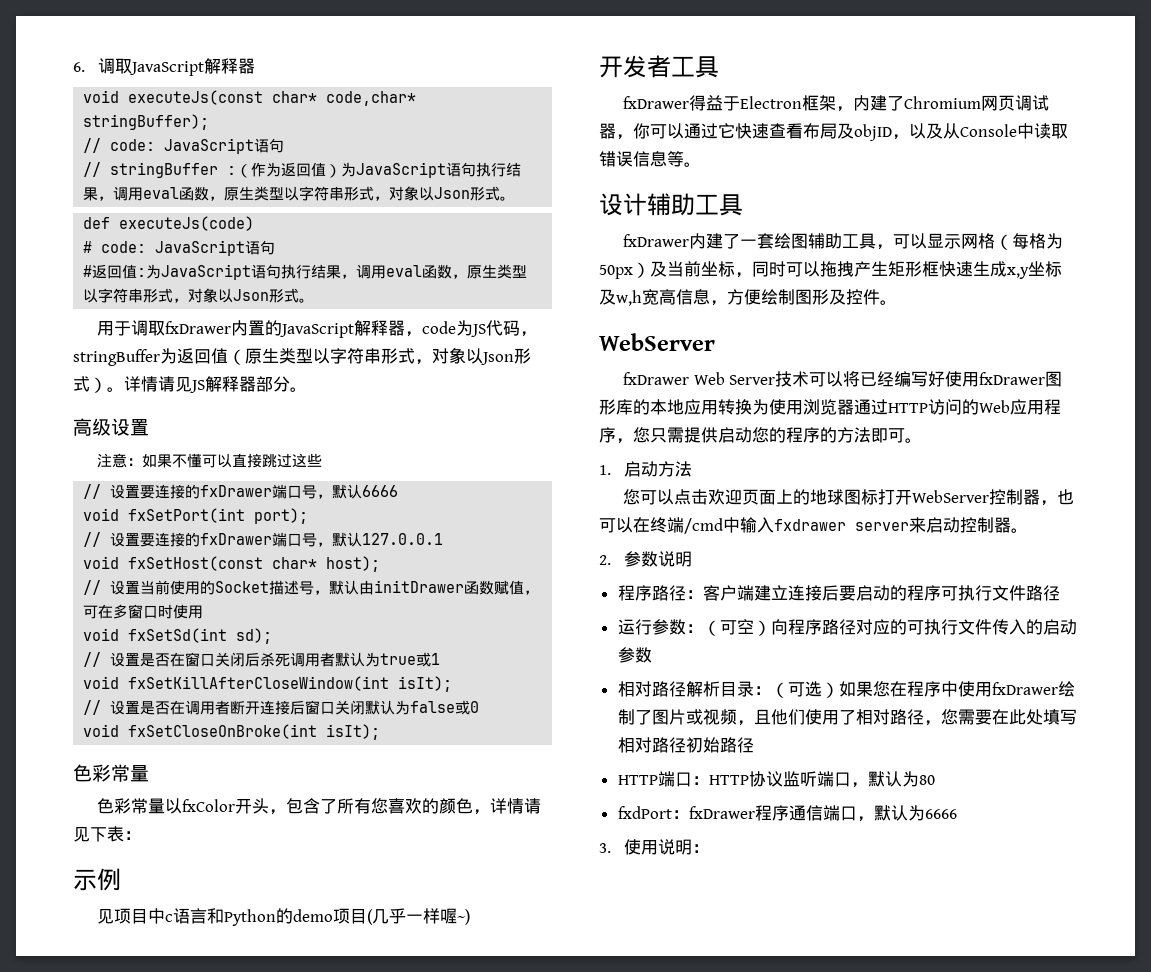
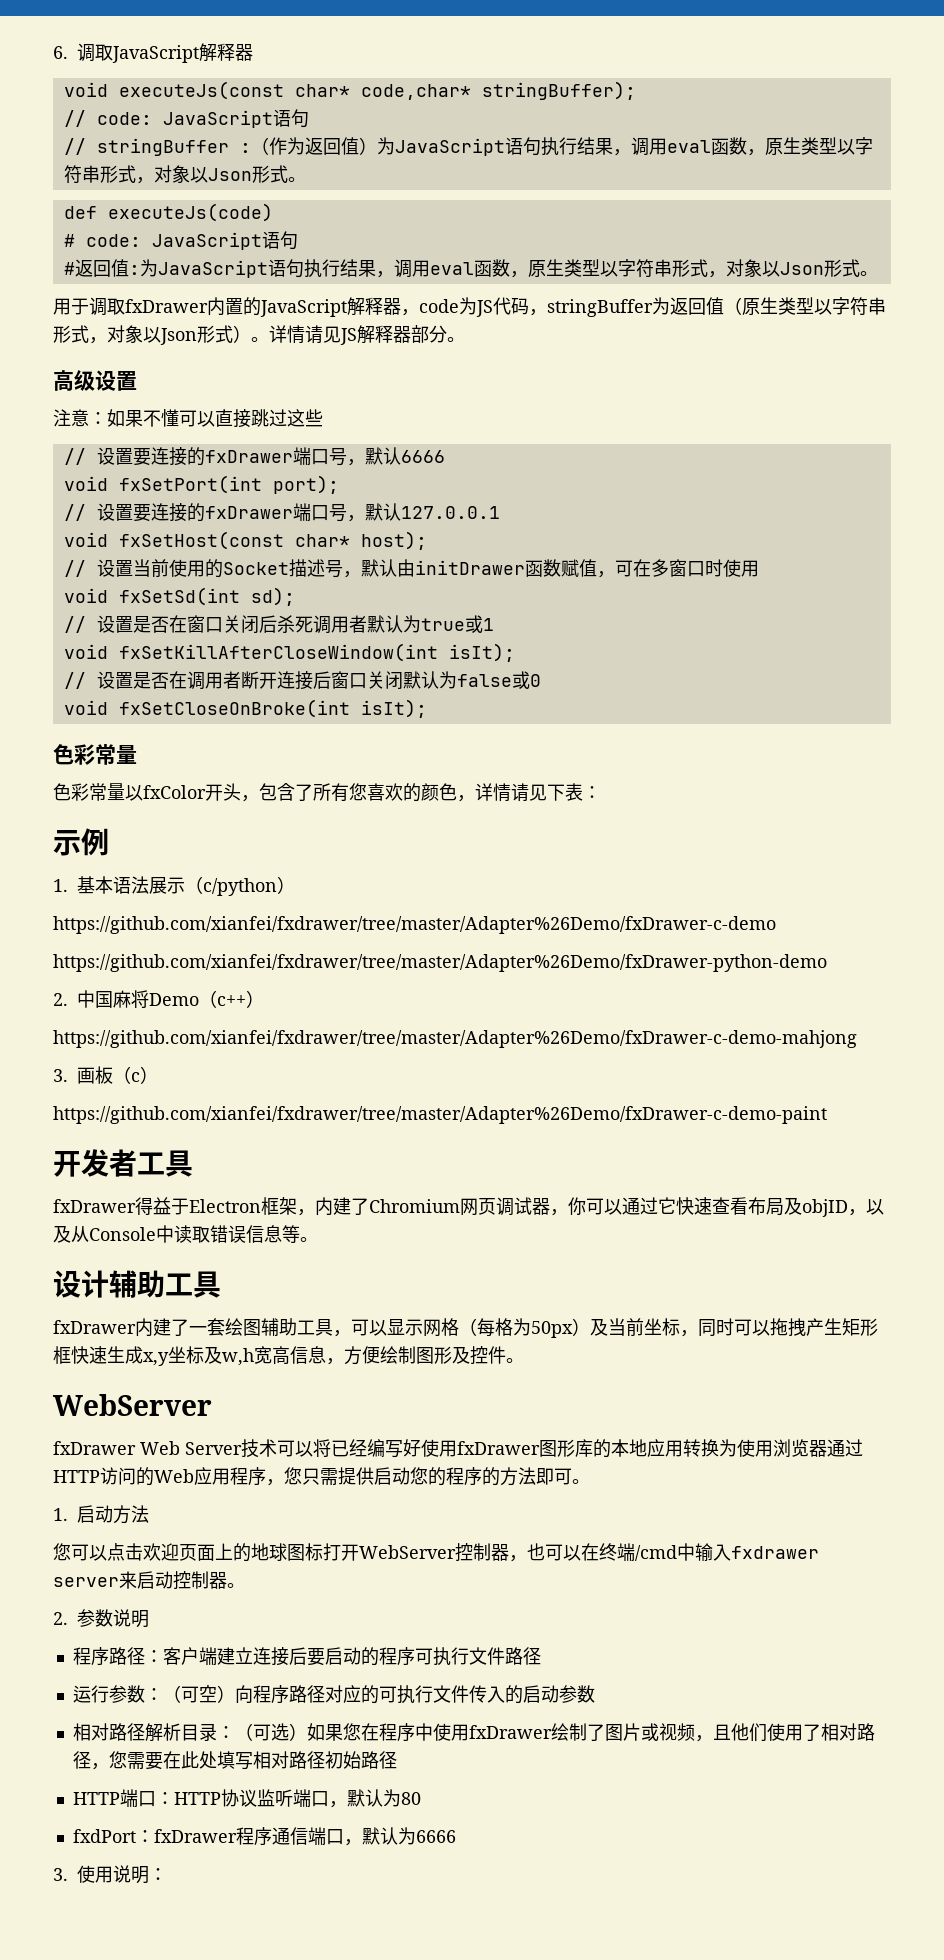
- 见项目中c语言和Python的demo项目(几乎一样喔~)
+ 1.基本语法展示（c/python）
+ https://github.com/xianfei/fxdrawer/tree/master/Adapter%26Demo/fxDrawer-c-demo
+ https://github.com/xianfei/fxdrawer/tree/master/Adapter%26Demo/fxDrawer-python-demo
+ 2.中国麻将Demo（c++）
+ https://github.com/xianfei/fxdrawer/tree/master/Adapter%26Demo/fxDrawer-c-demo-mahjong
+ 3.画板（c）
+ https://github.com/xianfei/fxdrawer/tree/master/Adapter%26Demo/fxDrawer-c-demo-paint

